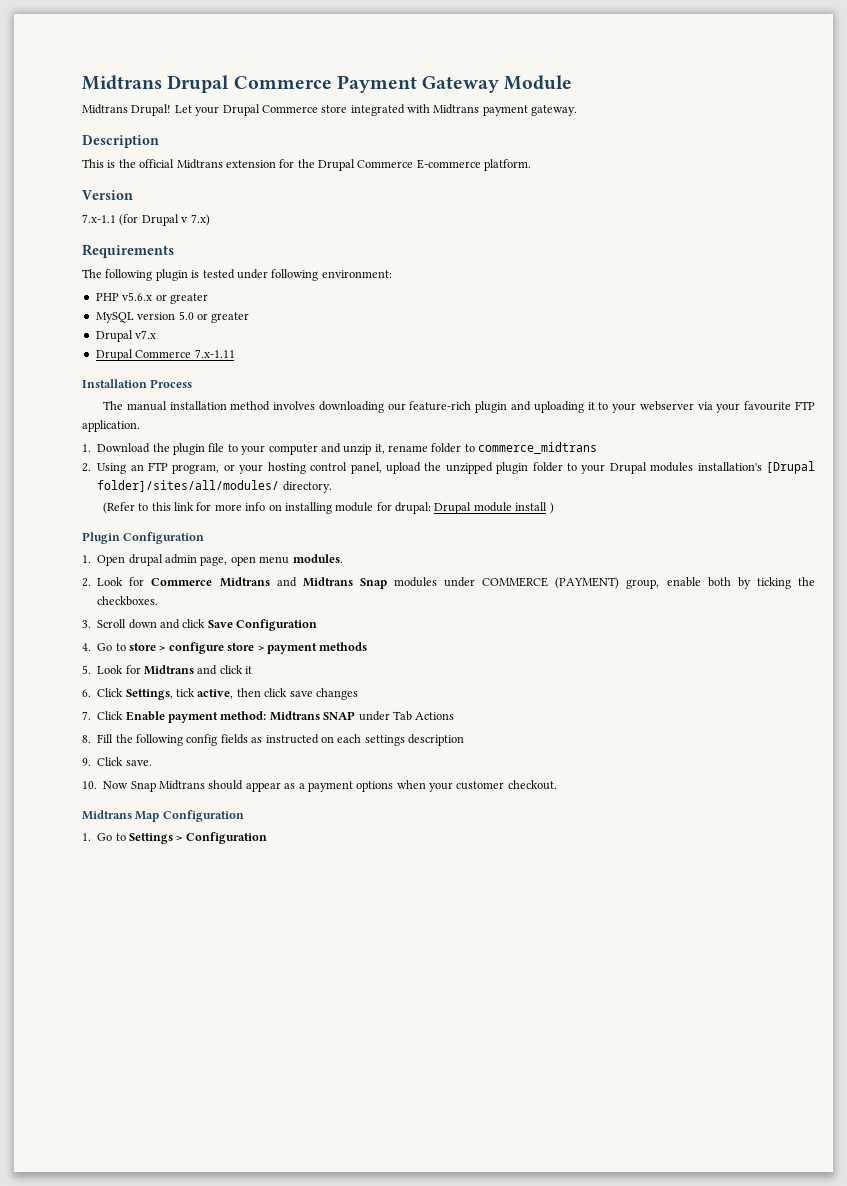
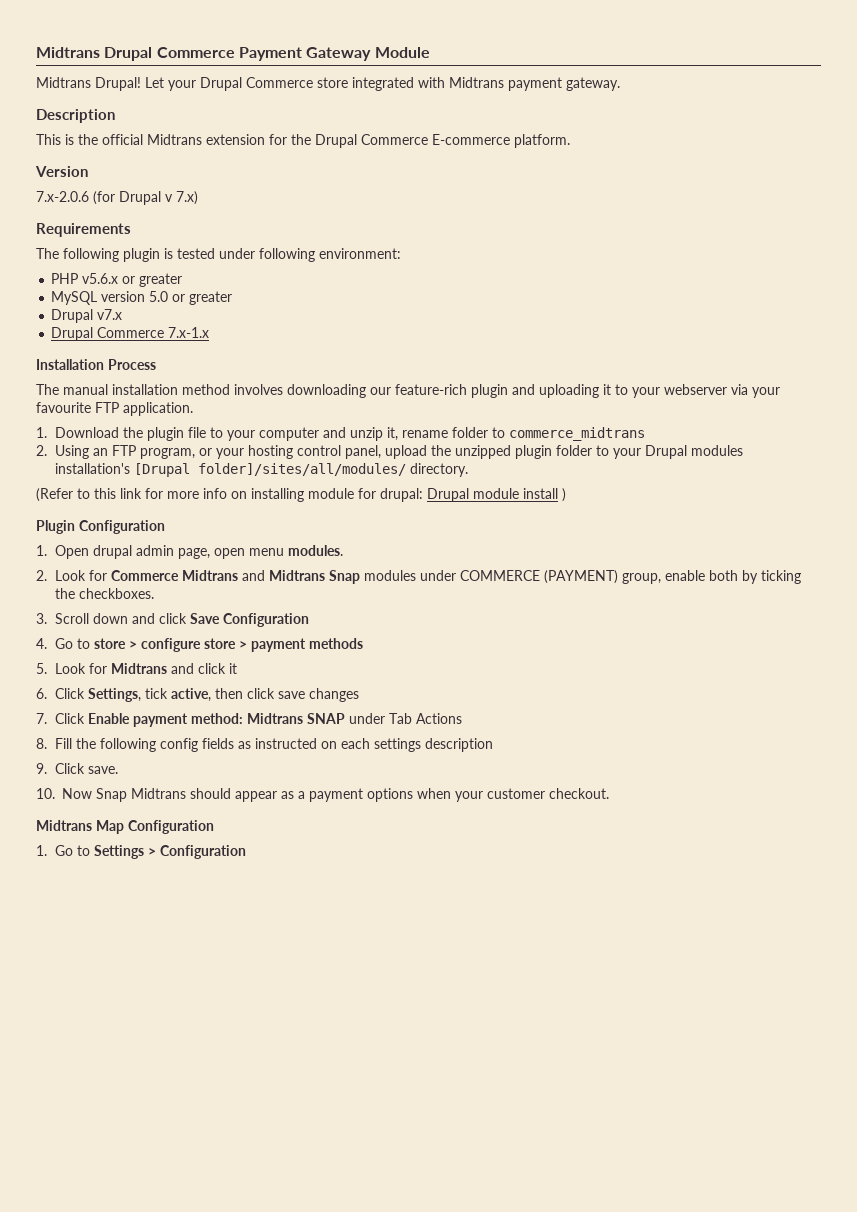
- 7.x-1.1 (for Drupal v 7.x)
+ 7.x-2.0.6 (for Drupal v 7.x)
- Drupal Commerce 7.x-1.11
+ Drupal Commerce 7.x-1.x

